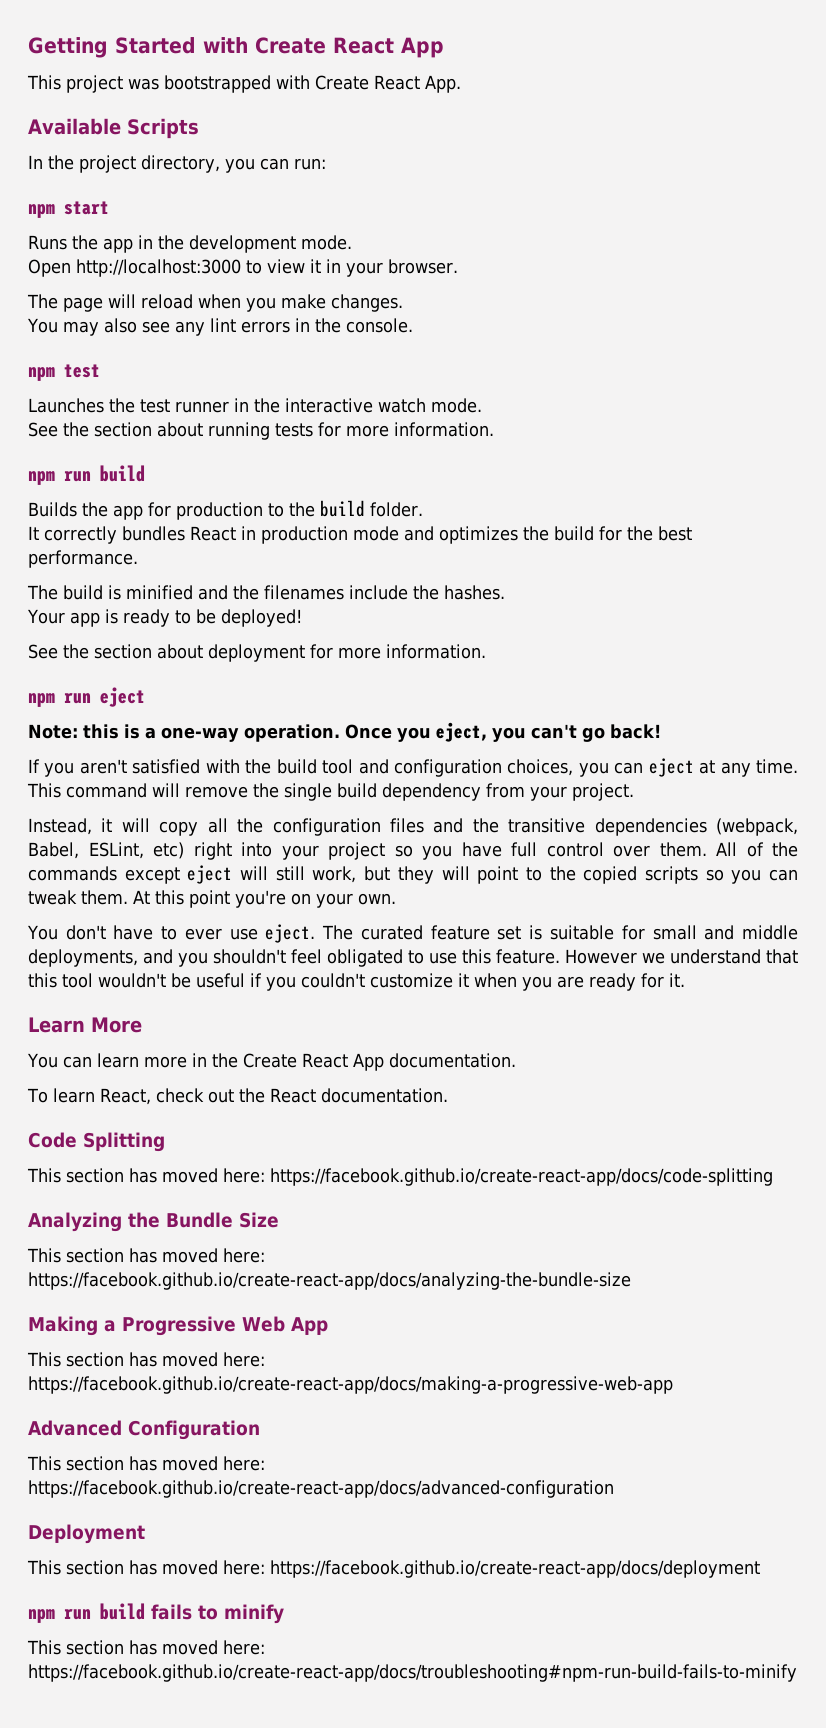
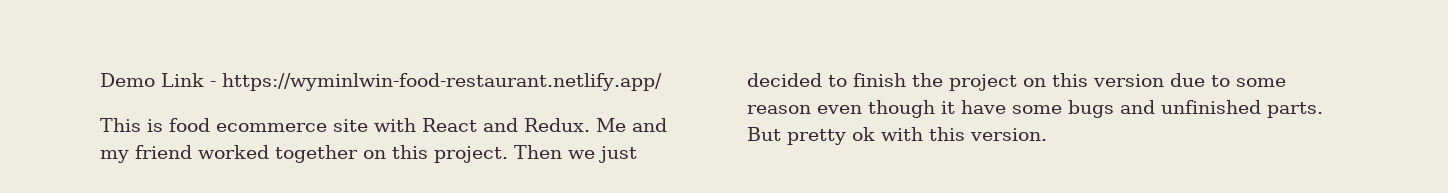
- Getting Started with Create React App
- This project was bootstrapped with Create React App.
- Available Scripts
- In the project directory, you can run:
- npm start
- Runs the app in the development mode.
- Open http://localhost:3000 to view it in your browser.
- The page will reload when you make changes.
- You may also see any lint errors in the console.
- npm test
- Launches the test runner in the interactive watch mode.
- See the section about running tests for more information.
- npm run build
- Builds the app for production to the build folder.
- It correctly bundles React in production mode and optimizes the build for the best performance.
- The build is minified and the filenames include the hashes.
- Your app is ready to be deployed!
- See the section about deployment for more information.
- npm run eject
- Note: this is a one-way operation. Once you eject, you can't go back!
- If you aren't satisfied with the build tool and configuration choices, you can eject at any time. This command will remove the single build dependency from your project.
- Instead, it will copy all the configuration files and the transitive dependencies (webpack, Babel, ESLint, etc) right into your project so you have full control over them. All of the commands except eject will still work, but they will point to the copied scripts so you can tweak them. At this point you're on your own.
- You don't have to ever use eject. The curated feature set is suitable for small and middle deployments, and you shouldn't feel obligated to use this feature. However we understand that this tool wouldn't be useful if you couldn't customize it when you are ready for it.
- Learn More
- You can learn more in the Create React App documentation.
- To learn React, check out the React documentation.
- Code Splitting
- This section has moved here: https://facebook.github.io/create-react-app/docs/code-splitting
- Analyzing the Bundle Size
- This section has moved here: https://facebook.github.io/create-react-app/docs/analyzing-the-bundle-size
- Making a Progressive Web App
- This section has moved here: https://facebook.github.io/create-react-app/docs/making-a-progressive-web-app
- Advanced Configuration
- This section has moved here: https://facebook.github.io/create-react-app/docs/advanced-configuration
- Deployment
- This section has moved here: https://facebook.github.io/create-react-app/docs/deployment
- npm run build fails to minify
- This section has moved here: https://facebook.github.io/create-react-app/docs/troubleshooting#npm-run-build-fails-to-minify
+ Demo Link - https://wyminlwin-food-restaurant.netlify.app/
+ This is food ecommerce site with React and Redux. Me and my friend worked together on this project. Then we just decided to finish the project on this version due to some reason even though it have some bugs and unfinished parts. But pretty ok with this version.

